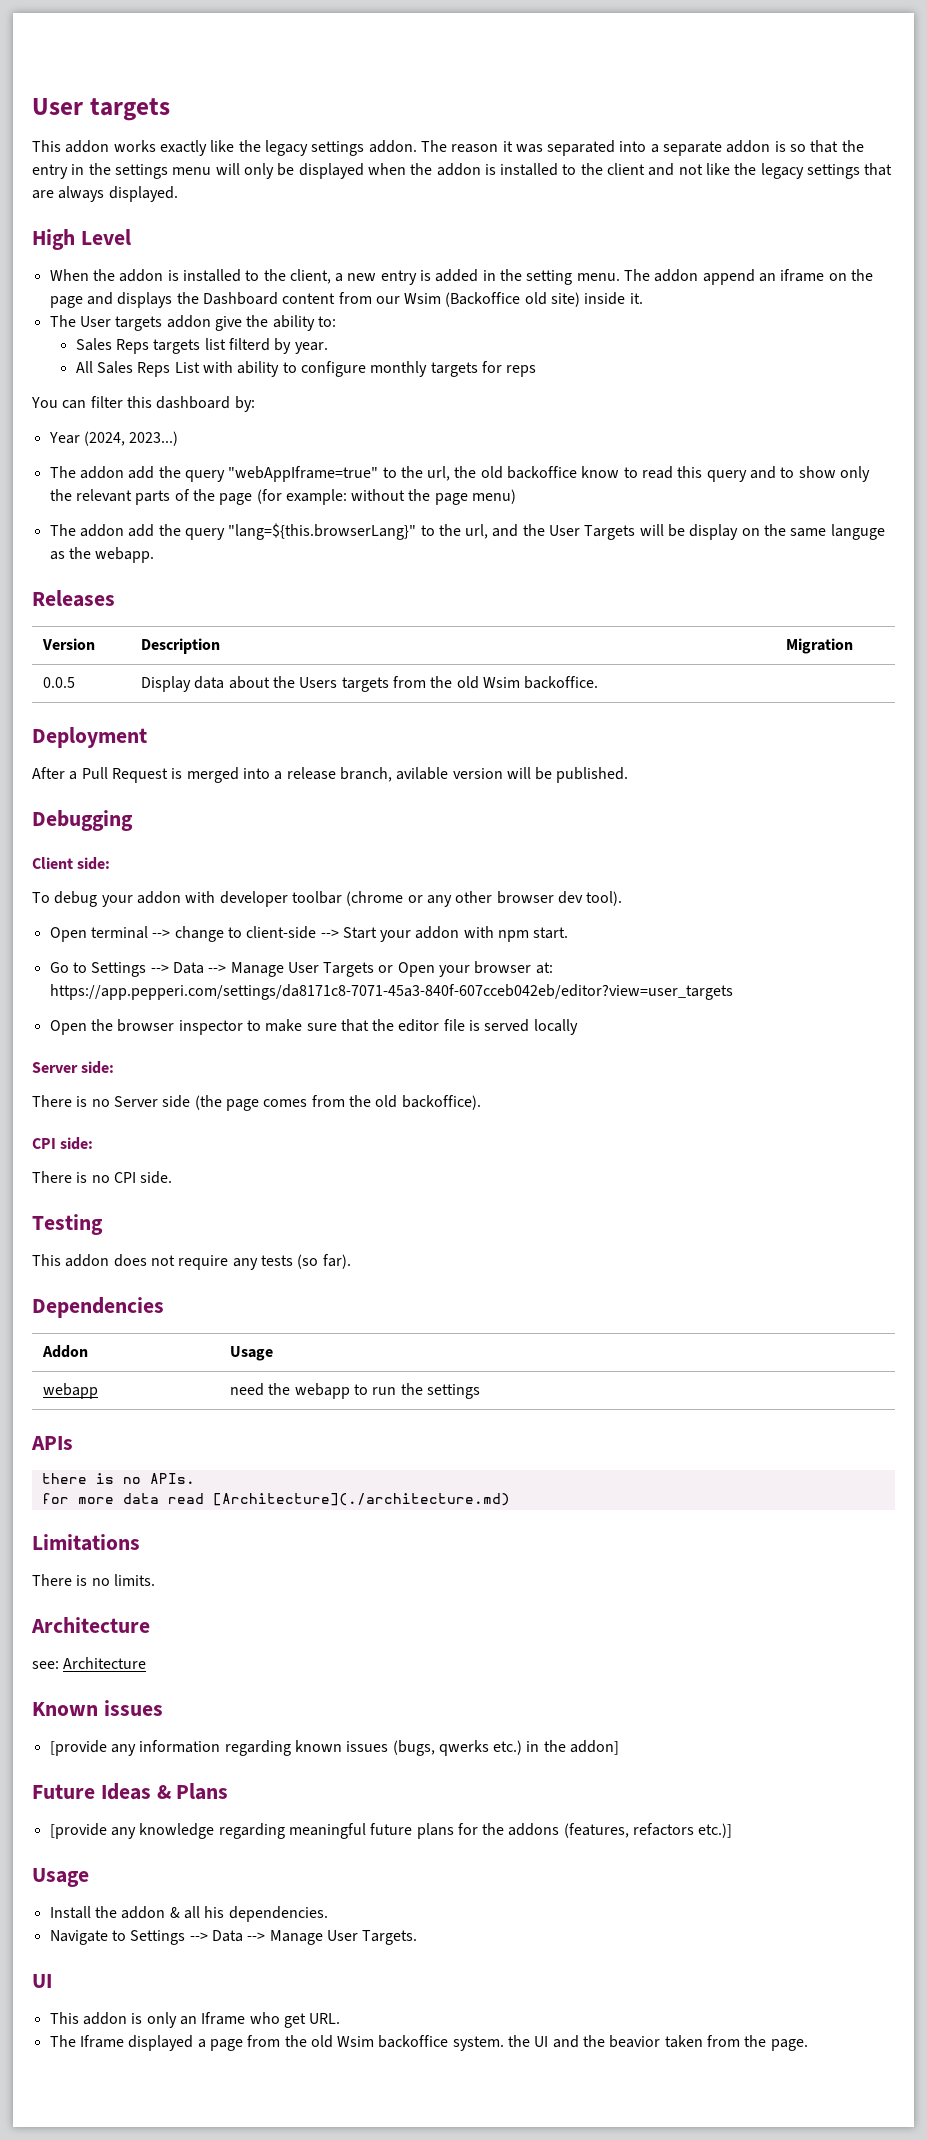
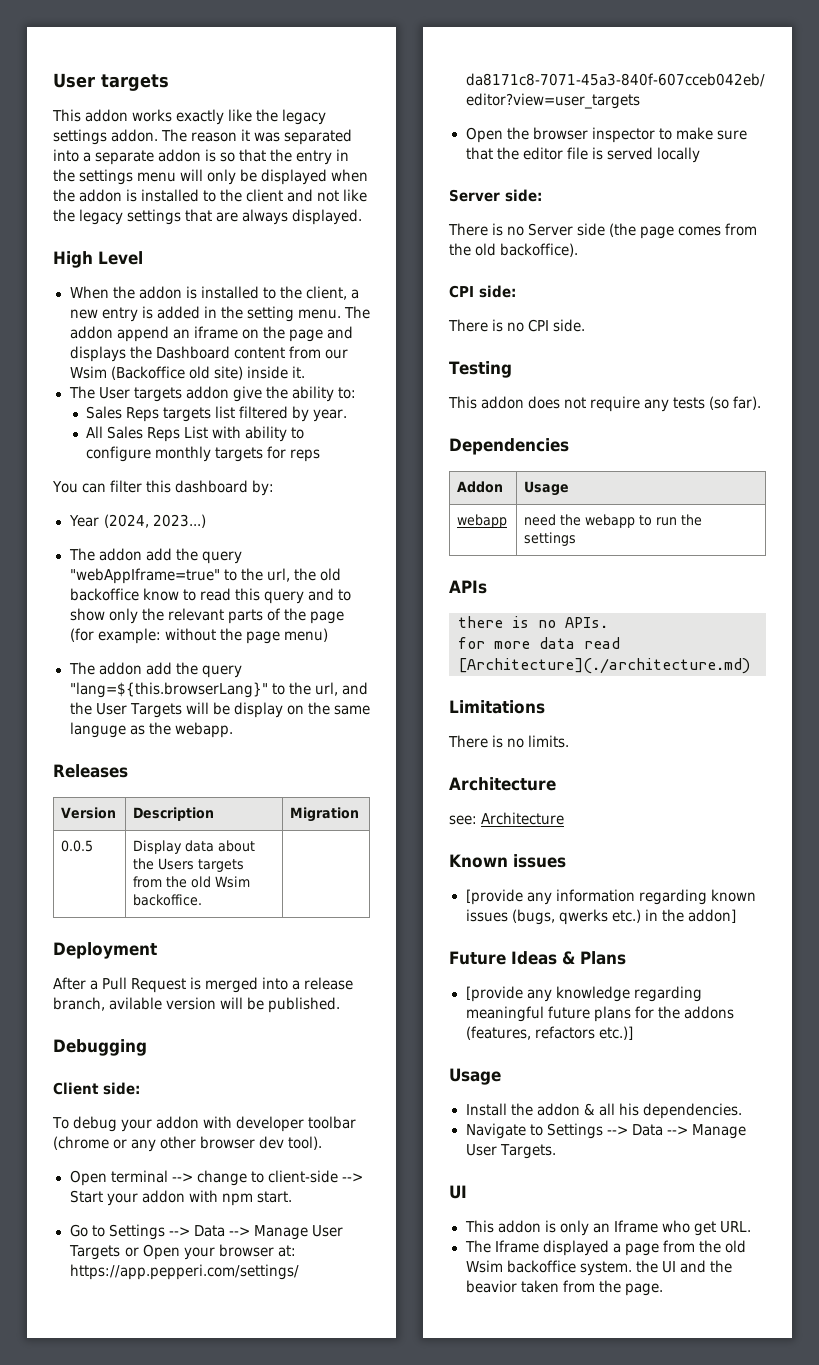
- Sales Reps targets list filterd by year.
+ Sales Reps targets list filtered by year.

